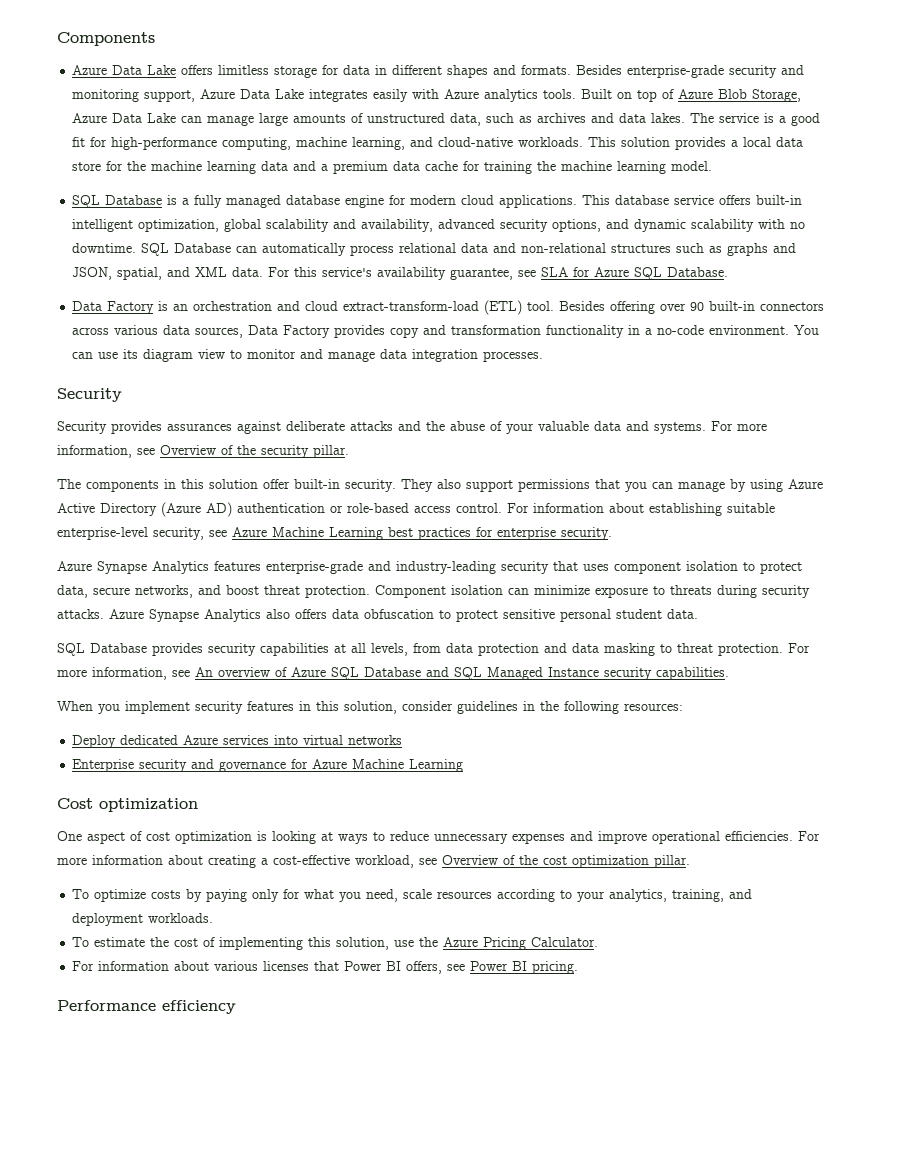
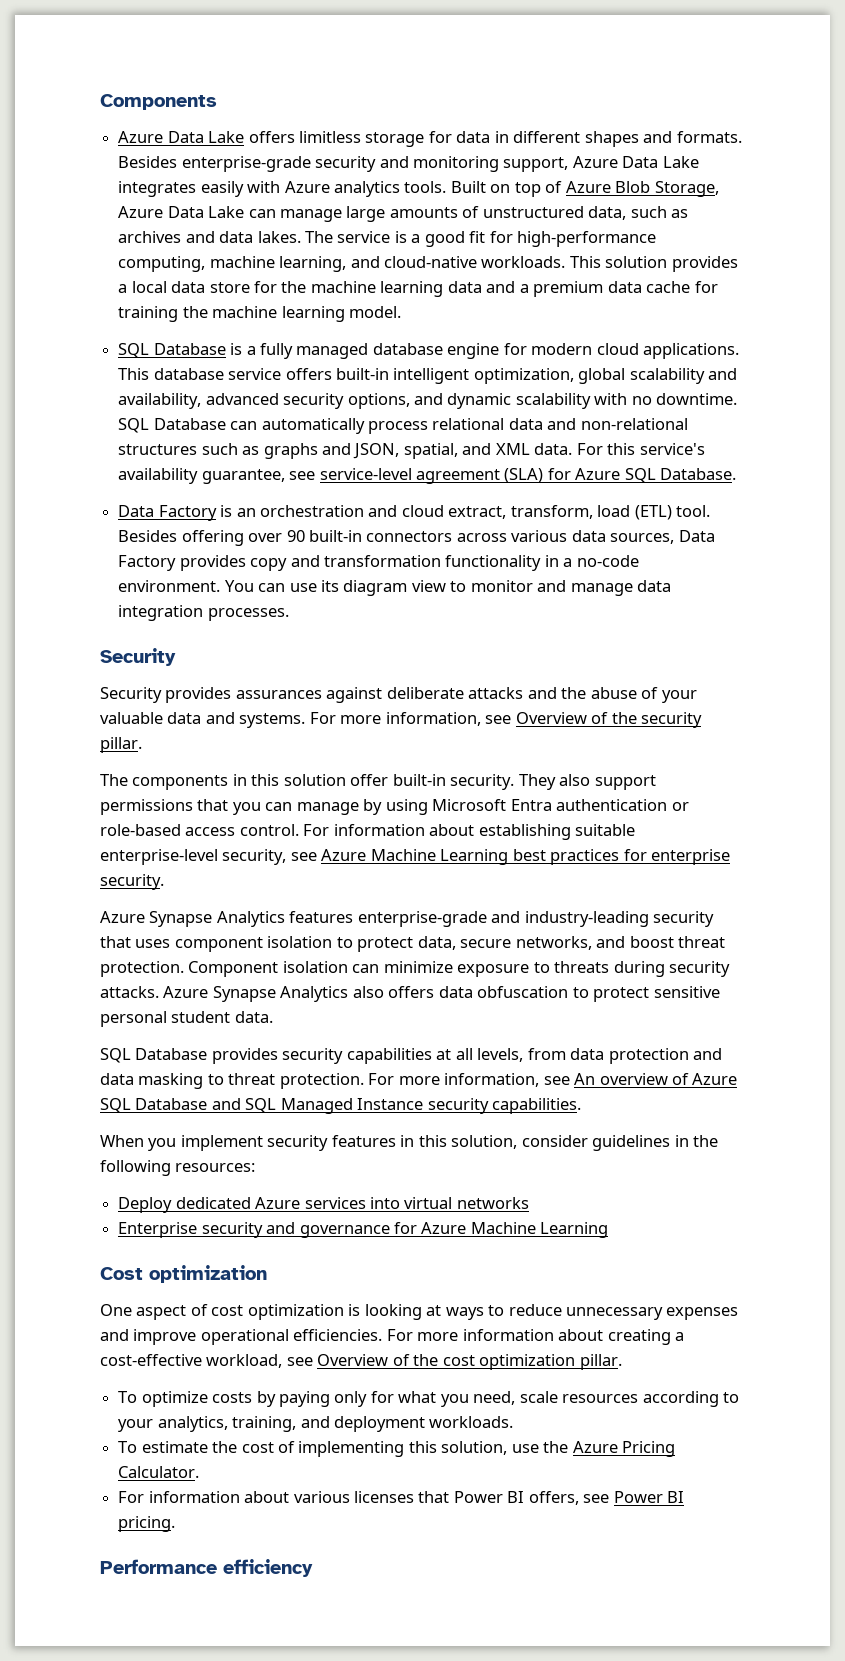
- For this service's availability guarantee, see SLA for Azure SQL Database.
+ For this service's availability guarantee, see service-level agreement (SLA) for Azure SQL Database.
- Data Factory is an orchestration and cloud extract-transform-load (ETL) tool.
+ Data Factory is an orchestration and cloud extract, transform, load (ETL) tool.
- They also support permissions that you can manage by using Azure Active Directory (Azure AD) authentication or role-based access control.
+ They also support permissions that you can manage by using Microsoft Entra authentication or role-based access control.

